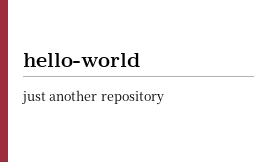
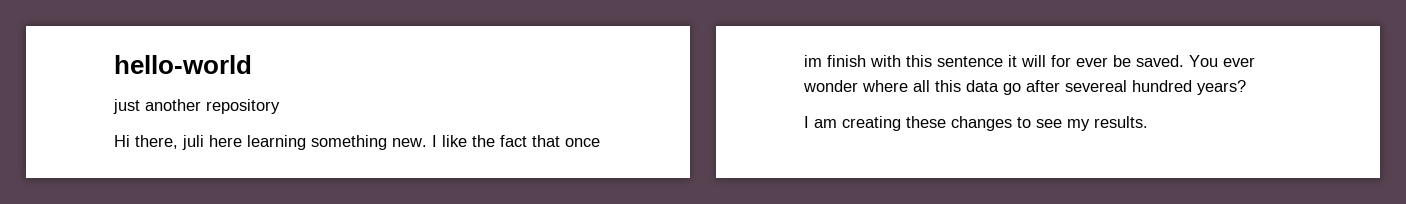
+ Hi there, juli here learning something new. I like the fact that once im finish with this sentence it will for ever be saved. You ever wonder where all this data go after severeal hundred years?
+ I am creating these changes to see my results.

